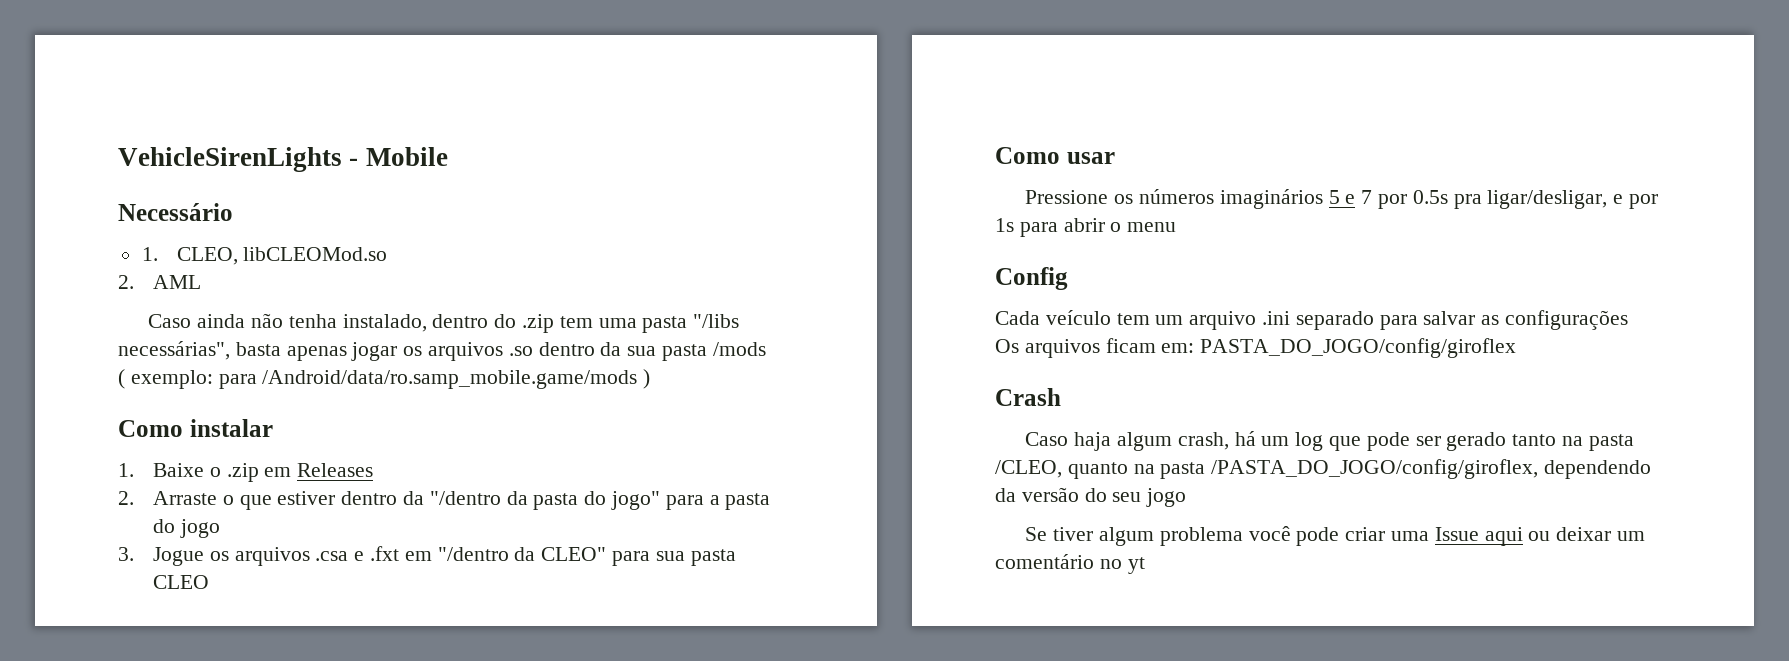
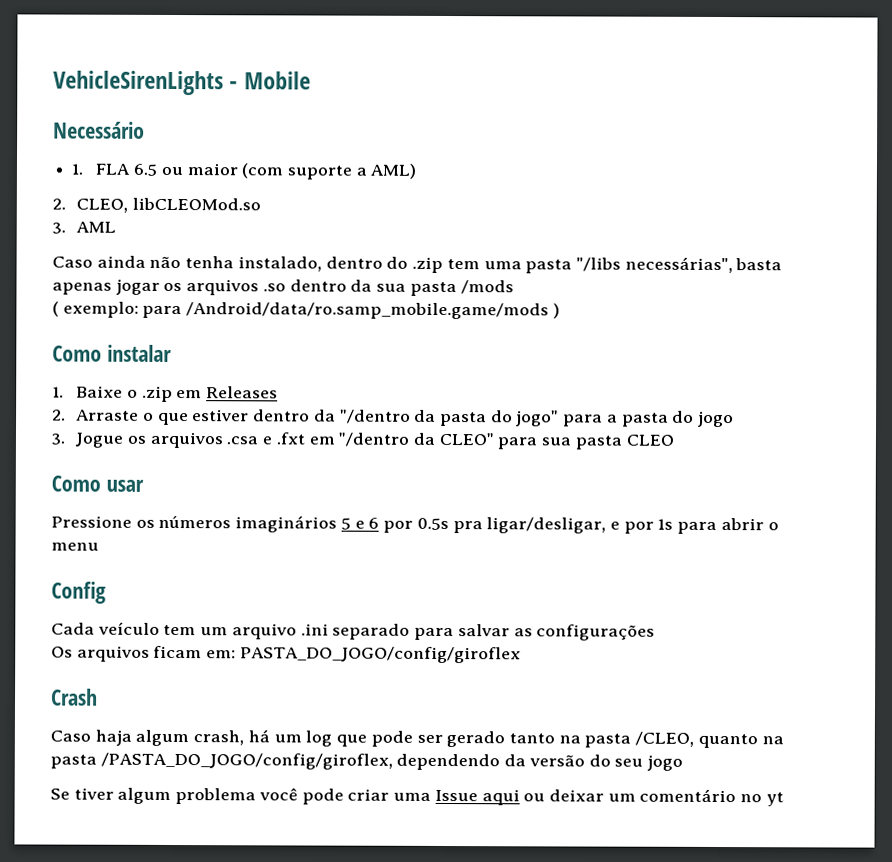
- 1. CLEO, libCLEOMod.so
+ 1. FLA 6.5 ou maior (com suporte a AML)
+ 2. CLEO, libCLEOMod.so
- 2. AML
+ 3. AML
- Pressione os números imaginários 5 e 7 por 0.5s pra ligar/desligar, e por 1s para abrir o menu
+ Pressione os números imaginários 5 e 6 por 0.5s pra ligar/desligar, e por 1s para abrir o menu

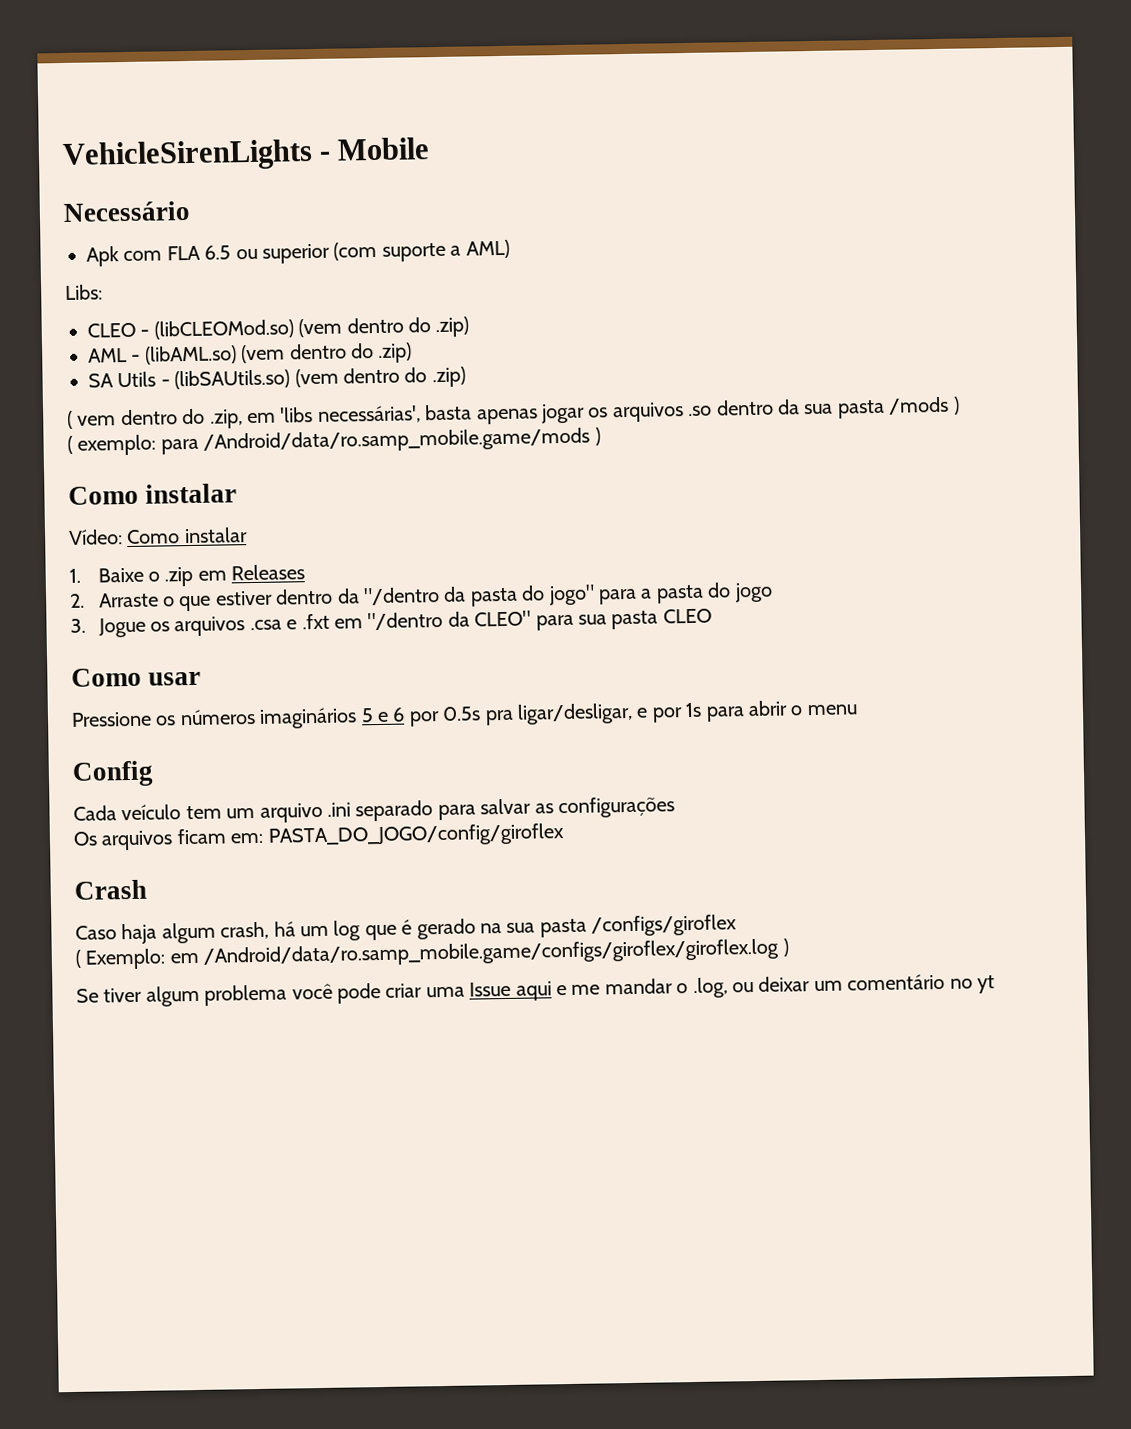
- 1. FLA 6.5 ou maior (com suporte a AML)
+ Apk com FLA 6.5 ou superior (com suporte a AML)
- 2. CLEO, libCLEOMod.so
- 3. AML
- Caso ainda não tenha instalado, dentro do .zip tem uma pasta "/libs necessárias", basta apenas jogar os arquivos .so dentro da sua pasta /mods
+ Libs:
+ CLEO - (libCLEOMod.so) (vem dentro do .zip)
+ AML - (libAML.so) (vem dentro do .zip)
+ SA Utils - (libSAUtils.so) (vem dentro do .zip)
+ ( vem dentro do .zip, em 'libs necessárias', basta apenas jogar os arquivos .so dentro da sua pasta /mods )
+ Vídeo: Como instalar
- Caso haja algum crash, há um log que pode ser gerado tanto na pasta /CLEO, quanto na pasta /PASTA_DO_JOGO/config/giroflex, dependendo da versão do seu jogo
+ Caso haja algum crash, há um log que é gerado na sua pasta /configs/giroflex
+ ( Exemplo: em /Android/data/ro.samp_mobile.game/configs/giroflex/giroflex.log )
- Se tiver algum problema você pode criar uma Issue aqui ou deixar um comentário no yt
+ Se tiver algum problema você pode criar uma Issue aqui e me mandar o .log, ou deixar um comentário no yt

